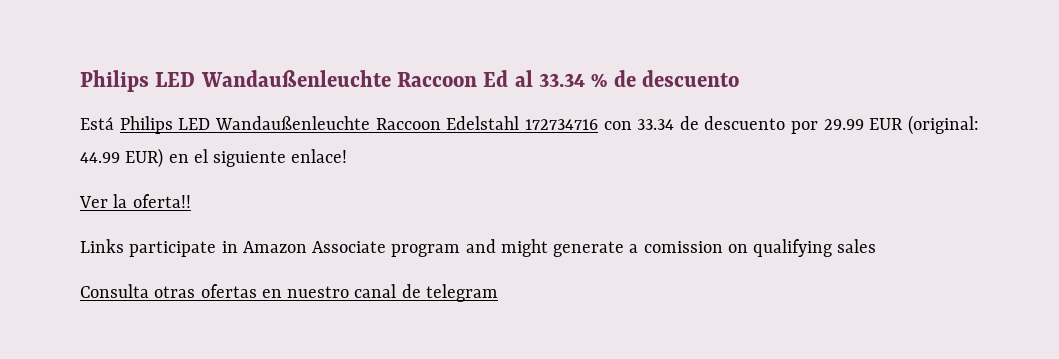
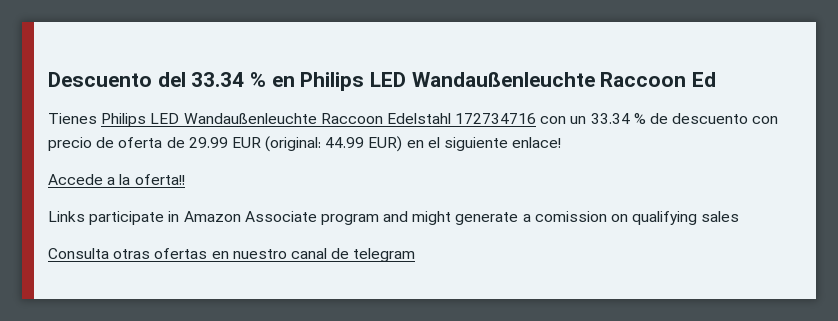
- Philips LED Wandaußenleuchte Raccoon Ed al 33.34 % de descuento
- Está Philips LED Wandaußenleuchte Raccoon Edelstahl 172734716 con 33.34 de descuento por 29.99 EUR (original: 44.99 EUR) en el siguiente enlace!
+ Descuento del 33.34 % en Philips LED Wandaußenleuchte Raccoon Ed
+ Tienes Philips LED Wandaußenleuchte Raccoon Edelstahl 172734716 con un 33.34 % de descuento con precio de oferta de 29.99 EUR (original: 44.99 EUR) en el siguiente enlace!
- Ver la oferta!!
+ Accede a la oferta!!

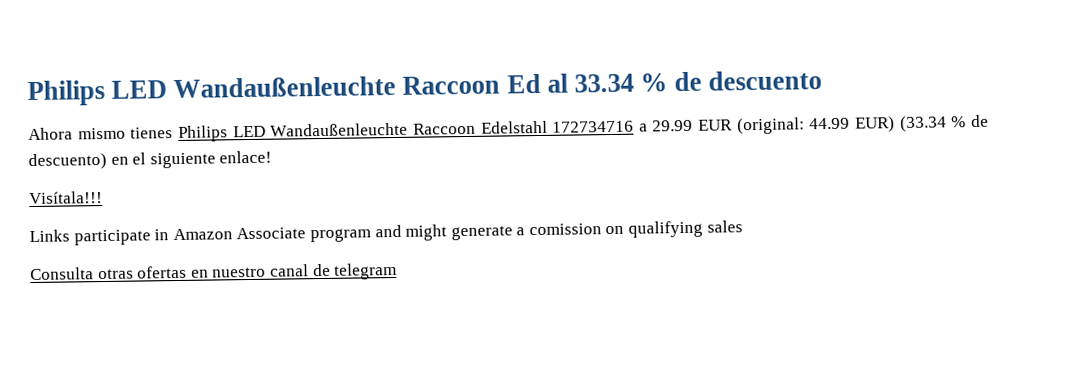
- Descuento del 33.34 % en Philips LED Wandaußenleuchte Raccoon Ed
- Tienes Philips LED Wandaußenleuchte Raccoon Edelstahl 172734716 con un 33.34 % de descuento con precio de oferta de 29.99 EUR (original: 44.99 EUR) en el siguiente enlace!
+ Philips LED Wandaußenleuchte Raccoon Ed al 33.34 % de descuento
+ Ahora mismo tienes Philips LED Wandaußenleuchte Raccoon Edelstahl 172734716 a 29.99 EUR (original: 44.99 EUR) (33.34 % de descuento) en el siguiente enlace!
- Accede a la oferta!!
+ Visítala!!!

